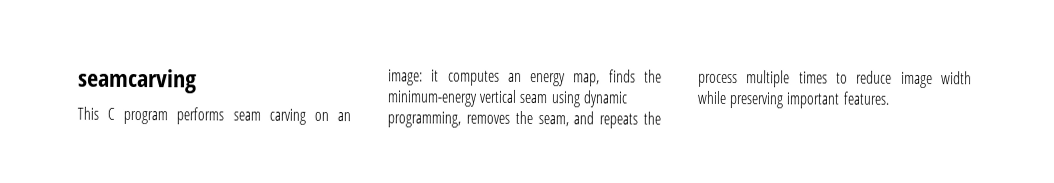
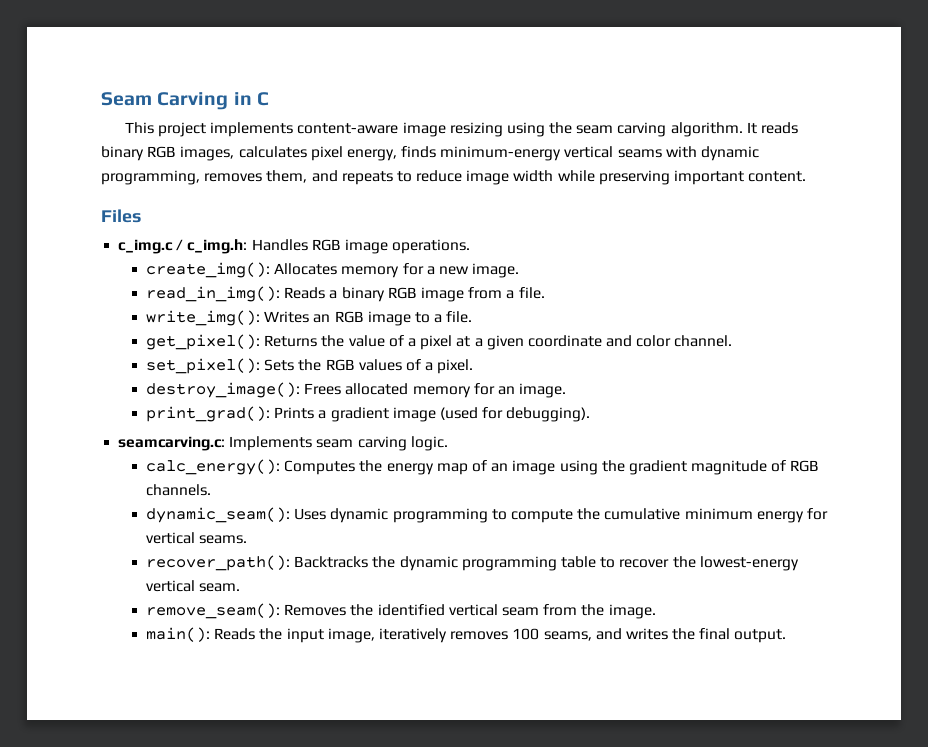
- seamcarving
- This C program performs seam carving on an image: it computes an energy map, finds the minimum-energy vertical seam using dynamic programming, removes the seam, and repeats the process multiple times to reduce image width while preserving important features.
+ Seam Carving in C
+ This project implements content-aware image resizing using the seam carving algorithm. It reads binary RGB images, calculates pixel energy, finds minimum-energy vertical seams with dynamic programming, removes them, and repeats to reduce image width while preserving important content.
+ Files
+ c_img.c / c_img.h: Handles RGB image operations.
+ create_img(): Allocates memory for a new image.
+ read_in_img(): Reads a binary RGB image from a file.
+ write_img(): Writes an RGB image to a file.
+ get_pixel(): Returns the value of a pixel at a given coordinate and color channel.
+ set_pixel(): Sets the RGB values of a pixel.
+ destroy_image(): Frees allocated memory for an image.
+ print_grad(): Prints a gradient image (used for debugging).
+ seamcarving.c: Implements seam carving logic.
+ calc_energy(): Computes the energy map of an image using the gradient magnitude of RGB channels.
+ dynamic_seam(): Uses dynamic programming to compute the cumulative minimum energy for vertical seams.
+ recover_path(): Backtracks the dynamic programming table to recover the lowest-energy vertical seam.
+ remove_seam(): Removes the identified vertical seam from the image.
+ main(): Reads the input image, iteratively removes 100 seams, and writes the final output.

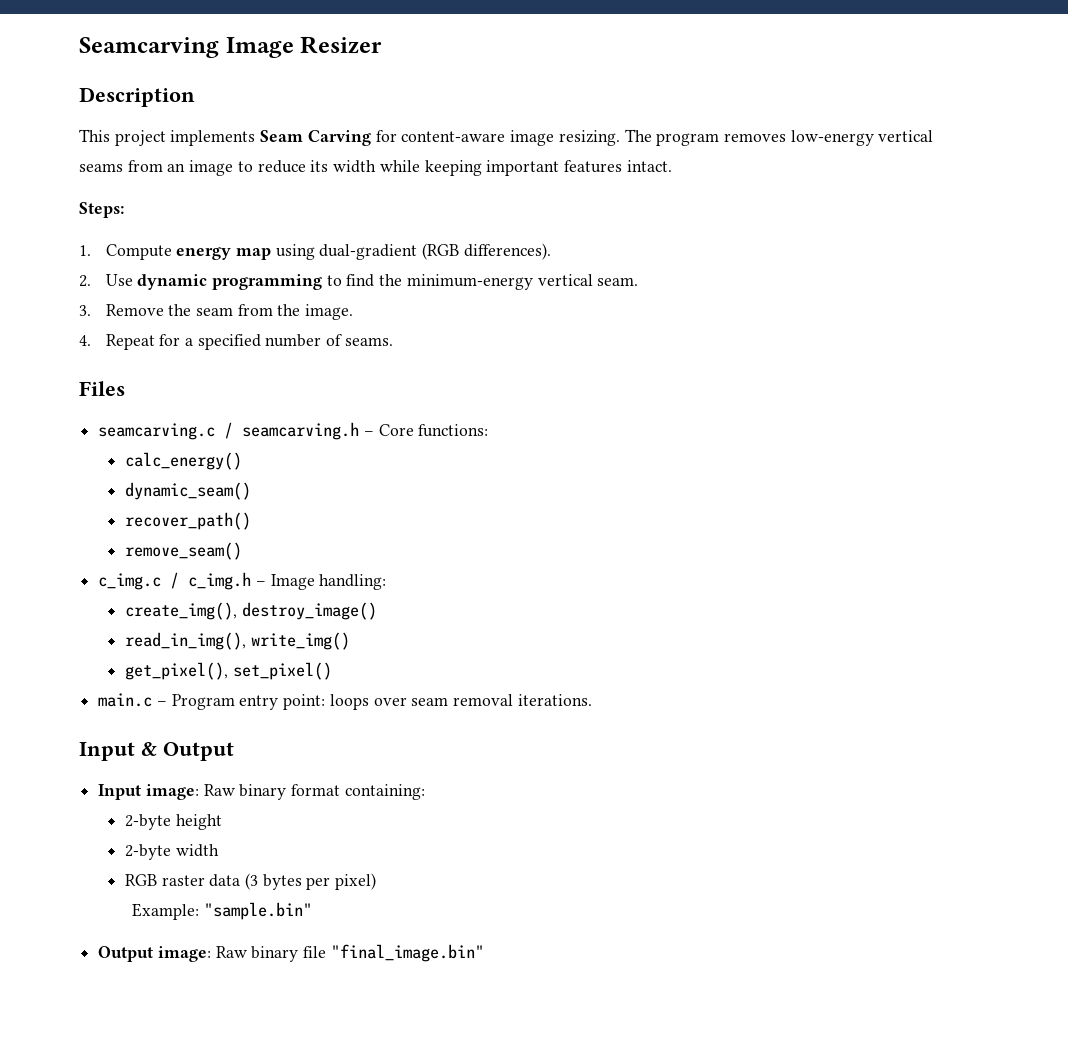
- Seam Carving in C
+ Seamcarving Image Resizer
+ Description
- This project implements content-aware image resizing using the seam carving algorithm. It reads binary RGB images, calculates pixel energy, finds minimum-energy vertical seams with dynamic programming, removes them, and repeats to reduce image width while preserving important content.
+ This project implements Seam Carving for content-aware image resizing. The program removes low-energy vertical seams from an image to reduce its width while keeping important features intact.
+ Steps:
+ 1. Compute energy map using dual-gradient (RGB differences).
+ 2. Use dynamic programming to find the minimum-energy vertical seam.
+ 3. Remove the seam from the image.
+ 4. Repeat for a specified number of seams.
  Files
- c_img.c / c_img.h: Handles RGB image operations.
- create_img(): Allocates memory for a new image.
- read_in_img(): Reads a binary RGB image from a file.
- write_img(): Writes an RGB image to a file.
- get_pixel(): Returns the value of a pixel at a given coordinate and color channel.
- set_pixel(): Sets the RGB values of a pixel.
- destroy_image(): Frees allocated memory for an image.
- print_grad(): Prints a gradient image (used for debugging).
- seamcarving.c: Implements seam carving logic.
- calc_energy(): Computes the energy map of an image using the gradient magnitude of RGB channels.
- dynamic_seam(): Uses dynamic programming to compute the cumulative minimum energy for vertical seams.
- recover_path(): Backtracks the dynamic programming table to recover the lowest-energy vertical seam.
- remove_seam(): Removes the identified vertical seam from the image.
- main(): Reads the input image, iteratively removes 100 seams, and writes the final output.
+ seamcarving.c / seamcarving.h – Core functions:
+ calc_energy()
+ dynamic_seam()
+ recover_path()
+ remove_seam()
+ c_img.c / c_img.h – Image handling:
+ create_img(), destroy_image()
+ read_in_img(), write_img()
+ get_pixel(), set_pixel()
+ main.c – Program entry point: loops over seam removal iterations.
+ Input & Output
+ Input image: Raw binary format containing:
+ 2-byte height
+ 2-byte width
+ RGB raster data (3 bytes per pixel)
+ Example: "sample.bin"
+ Output image: Raw binary file "final_image.bin"

